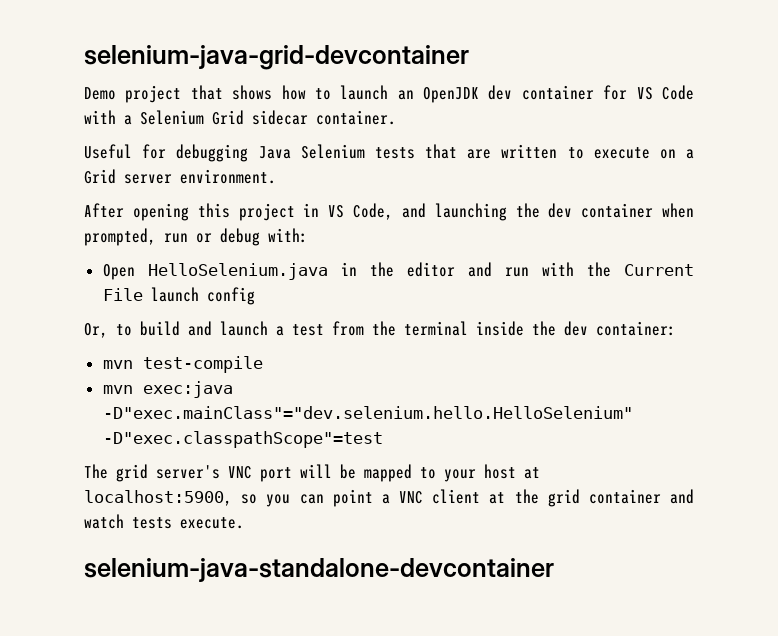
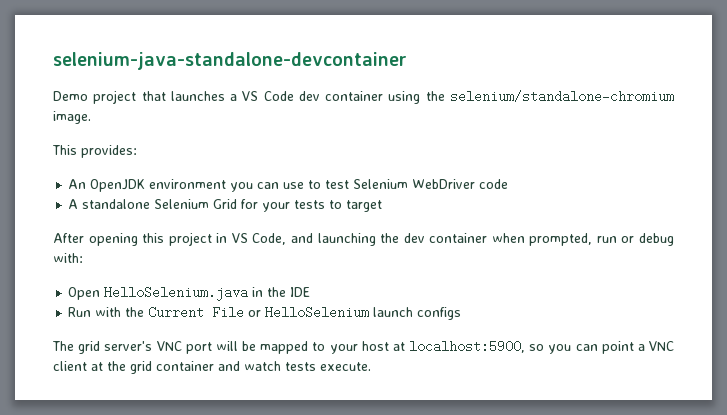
- selenium-java-grid-devcontainer
+ selenium-java-standalone-devcontainer
- Demo project that shows how to launch an OpenJDK dev container for VS Code with a Selenium Grid sidecar container.
- Useful for debugging Java Selenium tests that are written to execute on a Grid server environment.
+ Demo project that launches a VS Code dev container using the selenium/standalone-chromium image.
+ This provides:
+ An OpenJDK environment you can use to test Selenium WebDriver code
+ A standalone Selenium Grid for your tests to target
- Open HelloSelenium.java in the editor and run with the Current File launch config
- Or, to build and launch a test from the terminal inside the dev container:
- mvn test-compile
- mvn exec:java -D"exec.mainClass"="dev.selenium.hello.HelloSelenium" -D"exec.classpathScope"=test
+ Open HelloSelenium.java in the IDE
+ Run with the Current File or HelloSelenium launch configs
- selenium-java-standalone-devcontainer

